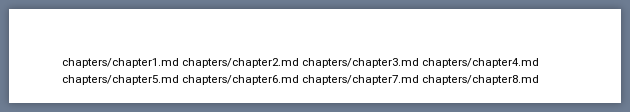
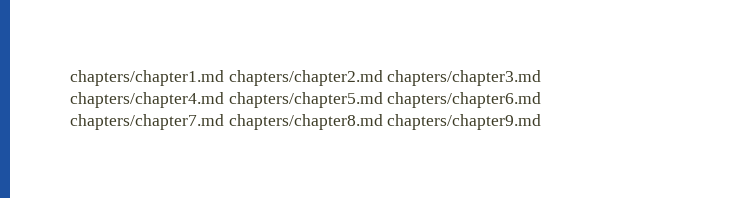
- chapters/chapter1.md chapters/chapter2.md chapters/chapter3.md chapters/chapter4.md chapters/chapter5.md chapters/chapter6.md chapters/chapter7.md chapters/chapter8.md
+ chapters/chapter1.md chapters/chapter2.md chapters/chapter3.md chapters/chapter4.md chapters/chapter5.md chapters/chapter6.md chapters/chapter7.md chapters/chapter8.md chapters/chapter9.md

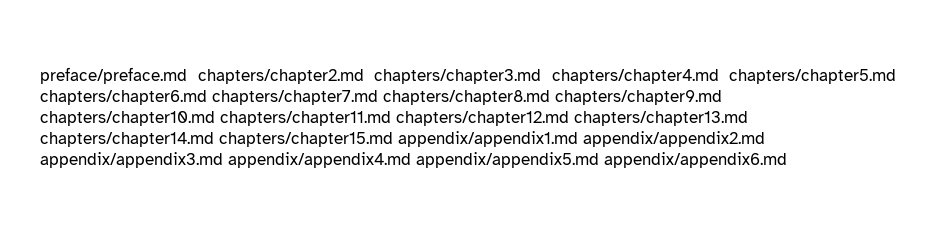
- chapters/chapter1.md chapters/chapter2.md chapters/chapter3.md chapters/chapter4.md chapters/chapter5.md chapters/chapter6.md chapters/chapter7.md chapters/chapter8.md chapters/chapter9.md
+ preface/preface.md chapters/chapter2.md chapters/chapter3.md chapters/chapter4.md chapters/chapter5.md chapters/chapter6.md chapters/chapter7.md chapters/chapter8.md chapters/chapter9.md chapters/chapter10.md chapters/chapter11.md chapters/chapter12.md chapters/chapter13.md chapters/chapter14.md chapters/chapter15.md appendix/appendix1.md appendix/appendix2.md appendix/appendix3.md appendix/appendix4.md appendix/appendix5.md appendix/appendix6.md

